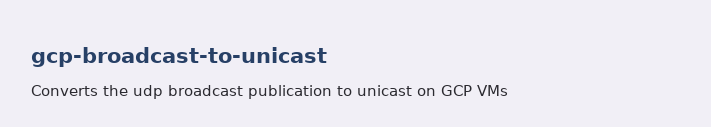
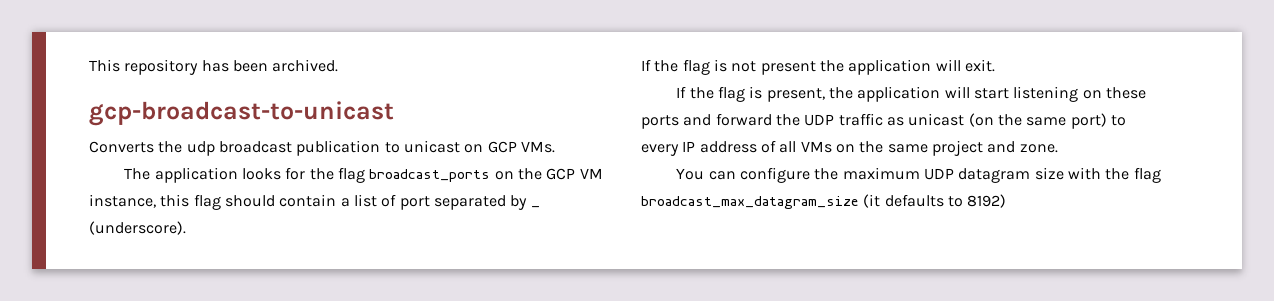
+ This repository has been archived.
- Converts the udp broadcast publication to unicast on GCP VMs
+ Converts the udp broadcast publication to unicast on GCP VMs.
+ The application looks for the flag broadcast_ports on the GCP VM instance, this flag should contain a list of port separated by _ (underscore).
+ If the flag is not present the application will exit.
+ If the flag is present, the application will start listening on these ports and forward the UDP traffic as unicast (on the same port) to every IP address of all VMs on the same project and zone.
+ You can configure the maximum UDP datagram size with the flag broadcast_max_datagram_size (it defaults to 8192)

